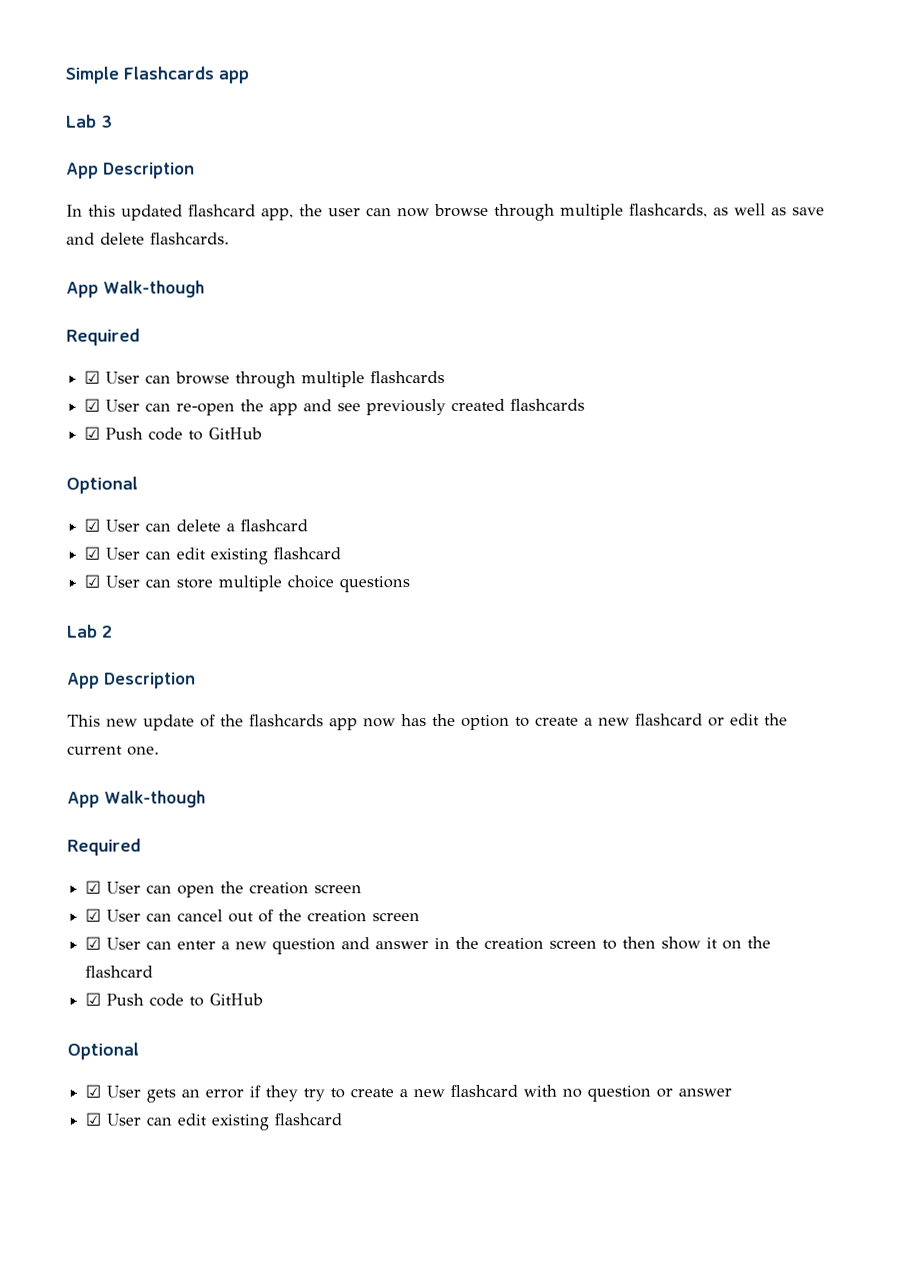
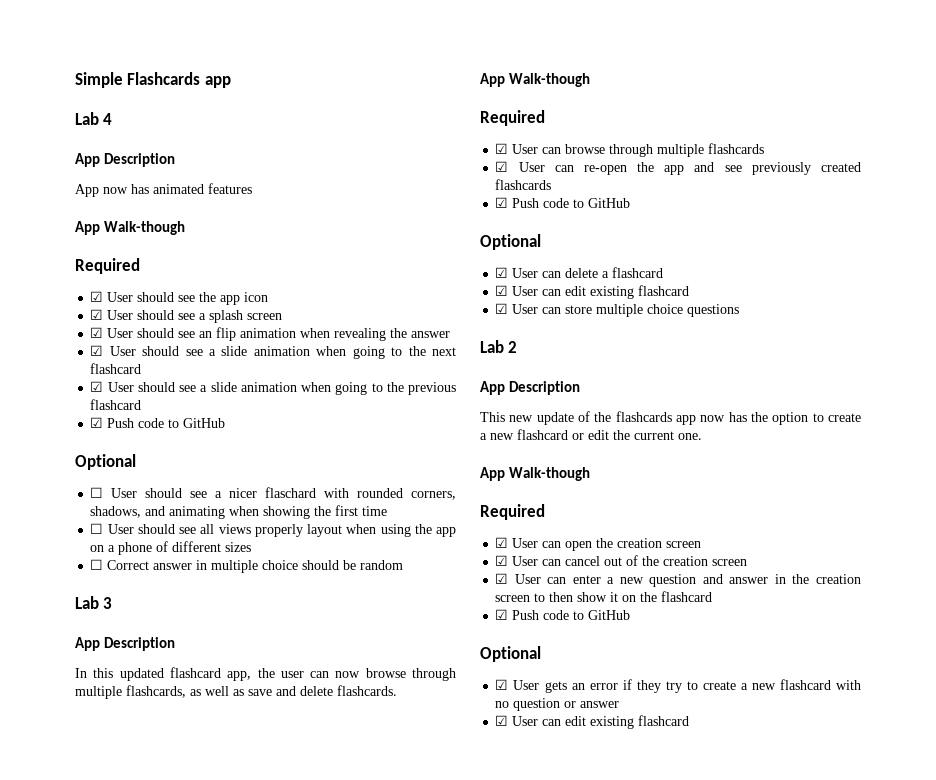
+ Lab 4
+ App Description
+ App now has animated features
+ App Walk-though
+ Required
+ ☑ User should see the app icon
+ ☑ User should see a splash screen
+ ☑ User should see an flip animation when revealing the answer
+ ☑ User should see a slide animation when going to the next flashcard
+ ☑ User should see a slide animation when going to the previous flashcard
+ ☑ Push code to GitHub
+ Optional
+ ☐ User should see a nicer flaschard with rounded corners, shadows, and animating when showing the first time
+ ☐ User should see all views properly layout when using the app on a phone of different sizes
+ ☐ Correct answer in multiple choice should be random

